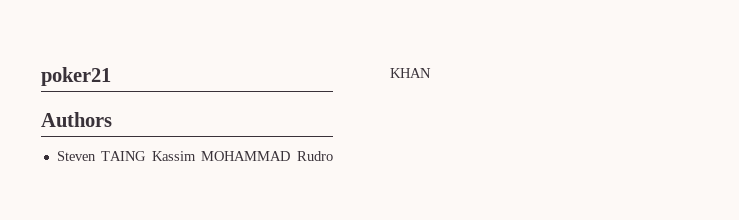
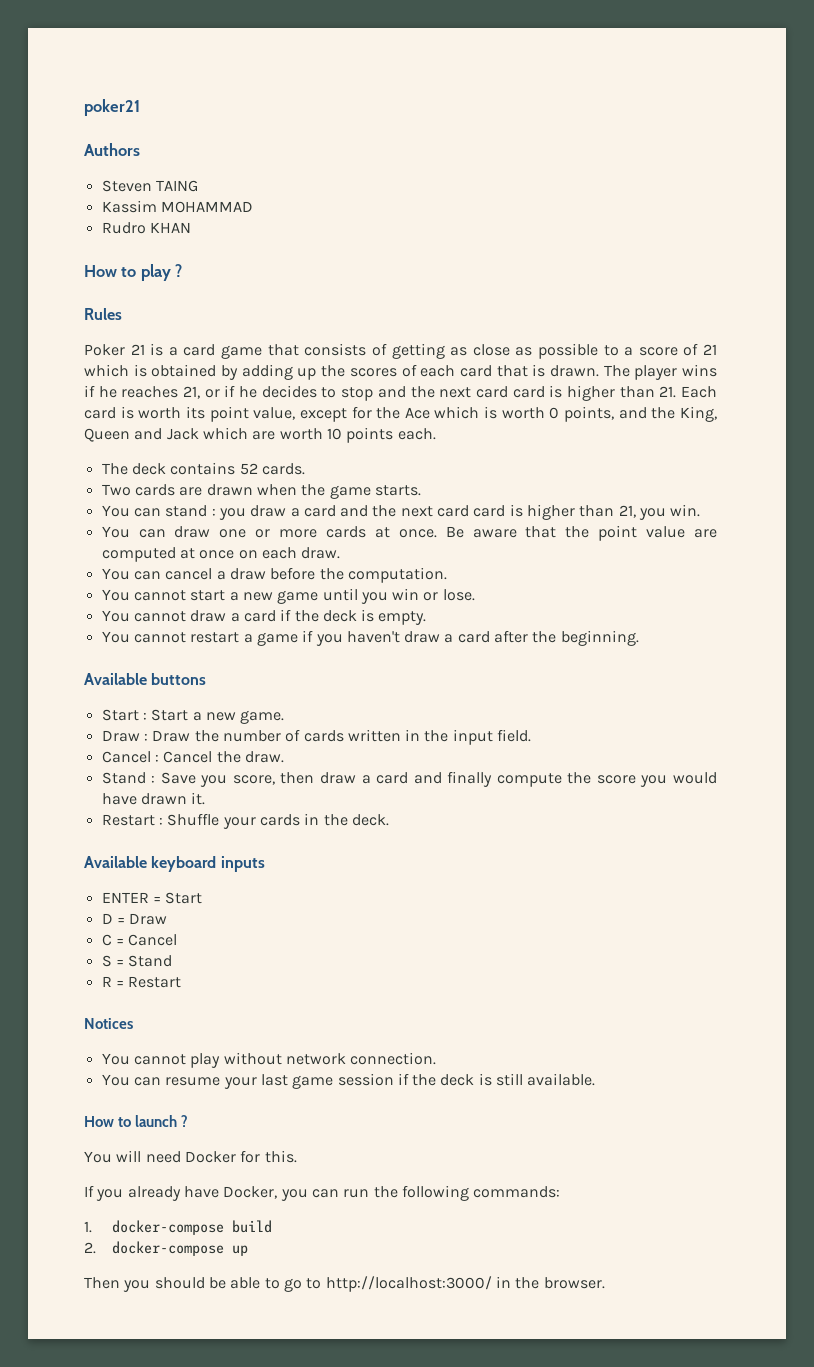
- Steven TAING Kassim MOHAMMAD Rudro KHAN
+ Steven TAING
+ Kassim MOHAMMAD
+ Rudro KHAN
+ How to play ?
+ Rules
+ Poker 21 is a card game that consists of getting as close as possible to a score of 21 which is obtained by adding up the scores of each card that is drawn. The player wins if he reaches 21, or if he decides to stop and the next card card is higher than 21. Each card is worth its point value, except for the Ace which is worth 0 points, and the King, Queen and Jack which are worth 10 points each.
+ The deck contains 52 cards.
+ Two cards are drawn when the game starts.
+ You can stand : you draw a card and the next card card is higher than 21, you win.
+ You can draw one or more cards at once. Be aware that the point value are computed at once on each draw.
+ You can cancel a draw before the computation.
+ You cannot start a new game until you win or lose.
+ You cannot draw a card if the deck is empty.
+ You cannot restart a game if you haven't draw a card after the beginning.
+ Available buttons
+ Start : Start a new game.
+ Draw : Draw the number of cards written in the input field.
+ Cancel : Cancel the draw.
+ Stand : Save you score, then draw a card and finally compute the score you would have drawn it.
+ Restart : Shuffle your cards in the deck.
+ Available keyboard inputs
+ ENTER = Start
+ D = Draw
+ C = Cancel
+ S = Stand
+ R = Restart
+ Notices
+ You cannot play without network connection.
+ You can resume your last game session if the deck is still available.
+ How to launch ?
+ You will need Docker for this.
+ If you already have Docker, you can run the following commands:
+ 1. docker-compose build
+ 2. docker-compose up
+ Then you should be able to go to http://localhost:3000/ in the browser.

